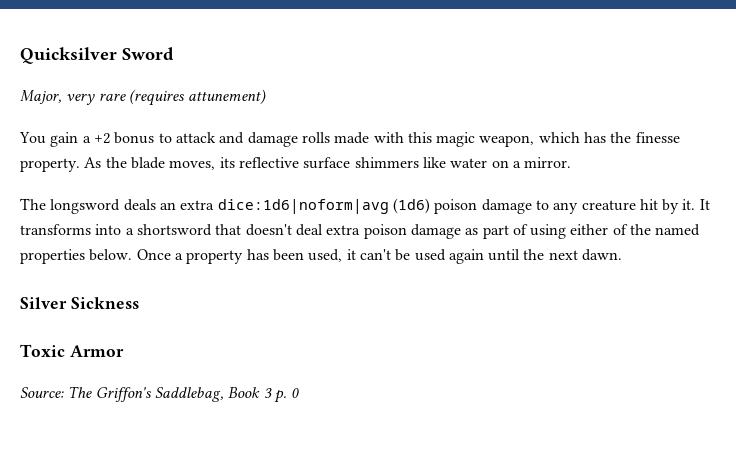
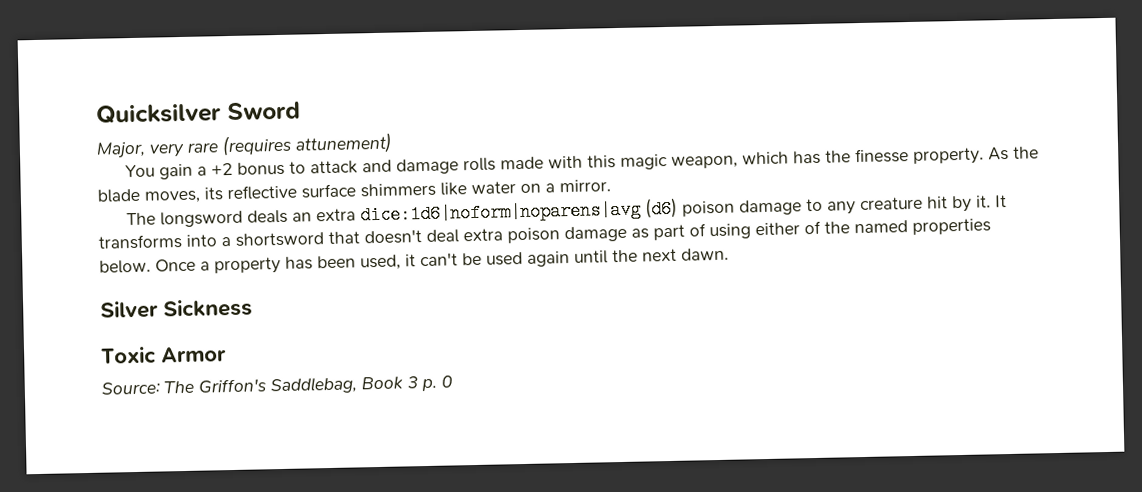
- The longsword deals an extra dice:1d6|noform|avg (1d6) poison damage to any creature hit by it.
+ The longsword deals an extra dice:1d6|noform|noparens|avg (d6) poison damage to any creature hit by it.

